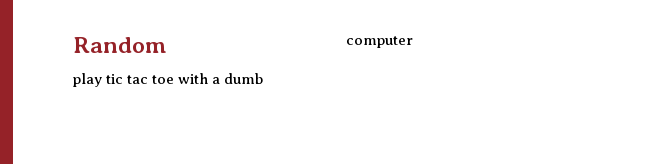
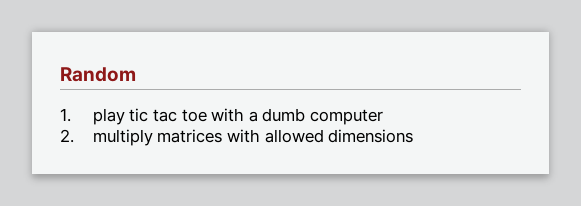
- play tic tac toe with a dumb computer
+ 1. play tic tac toe with a dumb computer
+ 2. multiply matrices with allowed dimensions

